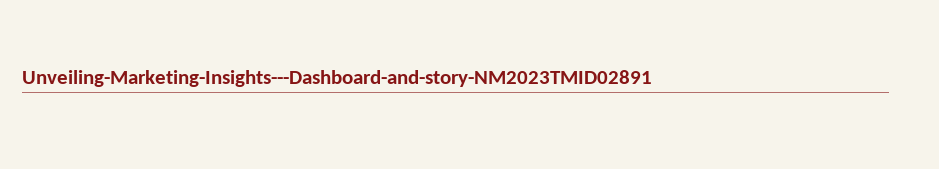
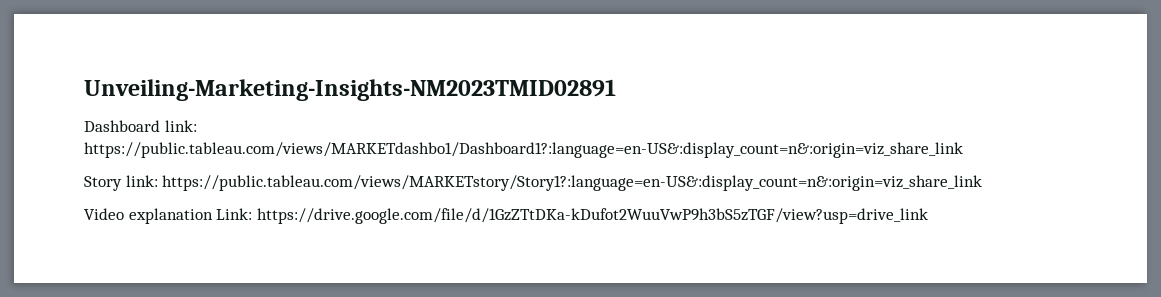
- Unveiling-Marketing-Insights---Dashboard-and-story-NM2023TMID02891
+ Unveiling-Marketing-Insights-NM2023TMID02891
+ Dashboard link: https://public.tableau.com/views/MARKETdashbo1/Dashboard1?:language=en-US&:display_count=n&:origin=viz_share_link
+ Story link: https://public.tableau.com/views/MARKETstory/Story1?:language=en-US&:display_count=n&:origin=viz_share_link
+ Video explanation Link: https://drive.google.com/file/d/1GzZTtDKa-kDufot2WuuVwP9h3bS5zTGF/view?usp=drive_link

